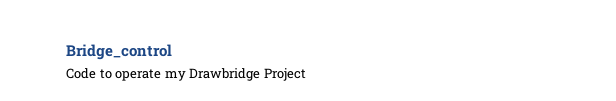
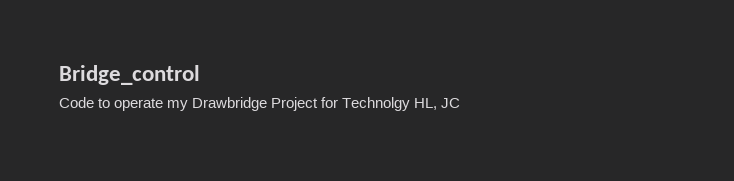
- Code to operate my Drawbridge Project
+ Code to operate my Drawbridge Project for Technolgy HL, JC

